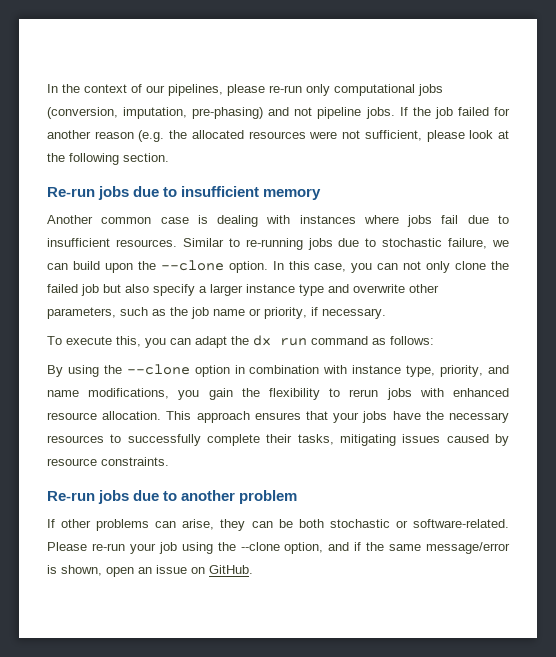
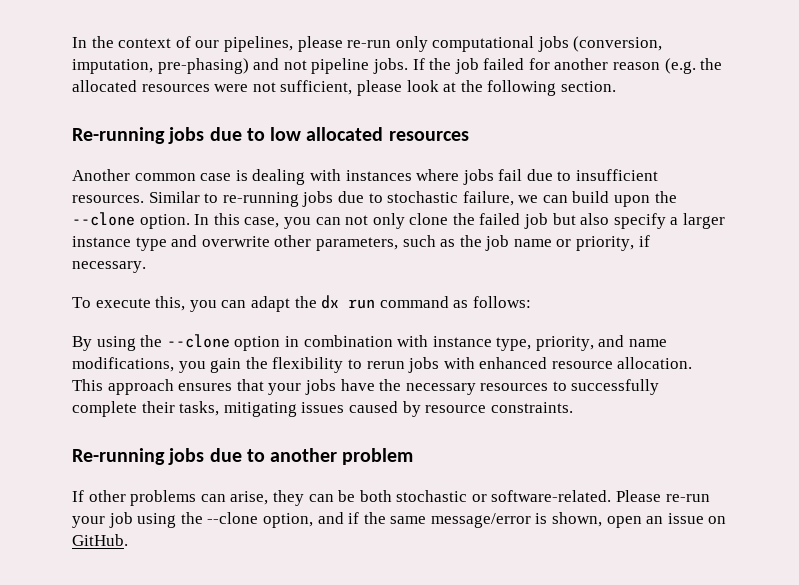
- Re-run jobs due to insufficient memory
+ Re-running jobs due to low allocated resources
- Re-run jobs due to another problem
+ Re-running jobs due to another problem

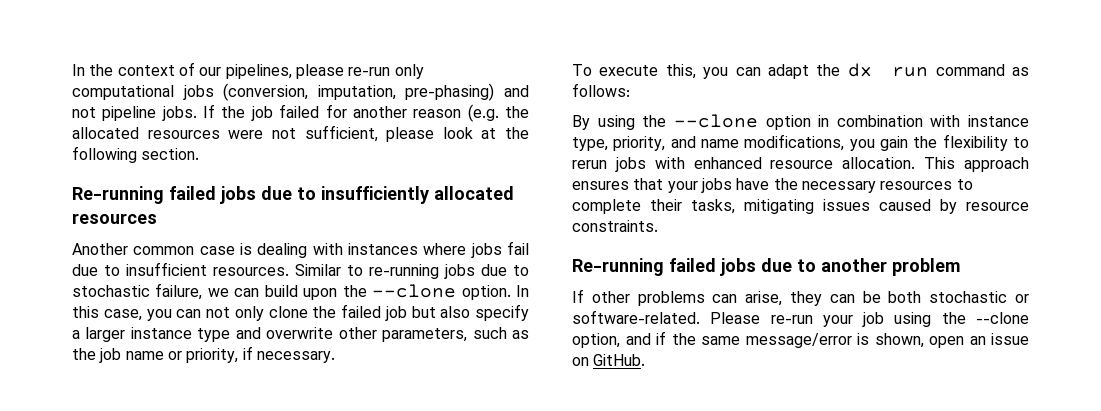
- Re-running jobs due to low allocated resources
+ Re-running failed jobs due to insufficiently allocated resources
- This approach ensures that your jobs have the necessary resources to successfully complete their tasks, mitigating issues caused by resource constraints.
+ This approach ensures that your jobs have the necessary resources to complete their tasks, mitigating issues caused by resource constraints.
- Re-running jobs due to another problem
+ Re-running failed jobs due to another problem

